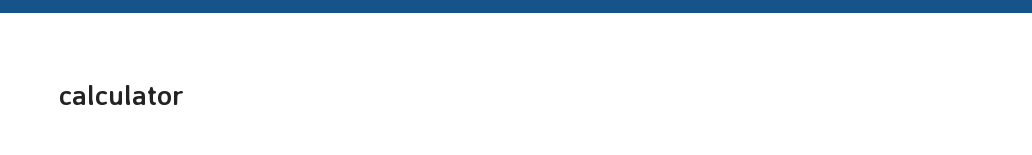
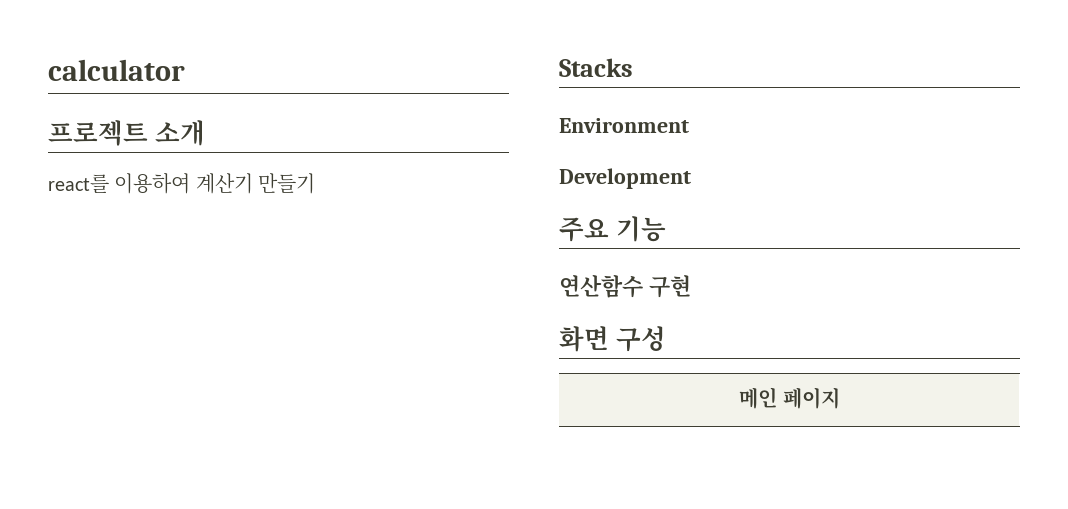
+ 프로젝트 소개
+ react를 이용하여 계산기 만들기
+ Stacks
+ Environment
+ Development
+ 주요 기능
+ 연산함수 구현
+ 화면 구성
+ 메인 페이지

